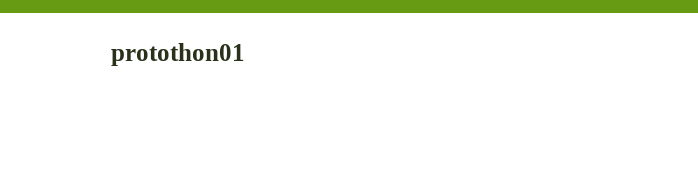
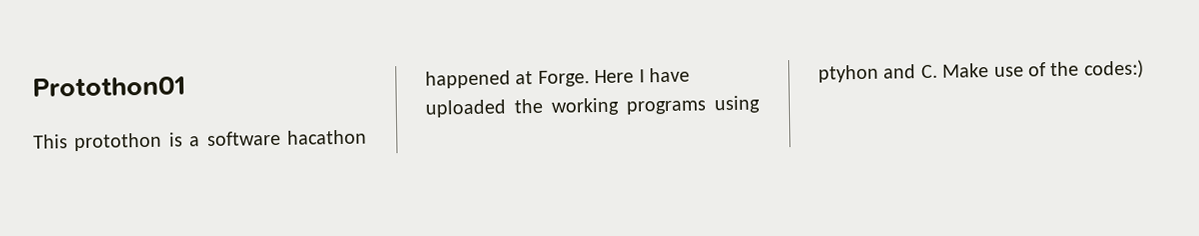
- protothon01
+ Protothon01
+ This protothon is a software hacathon happened at Forge. Here I have uploaded the working programs using ptyhon and C. Make use of the codes:)

